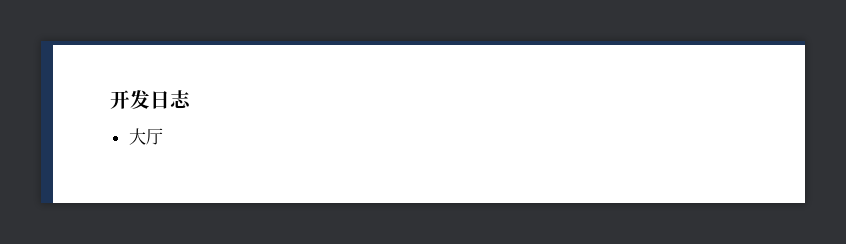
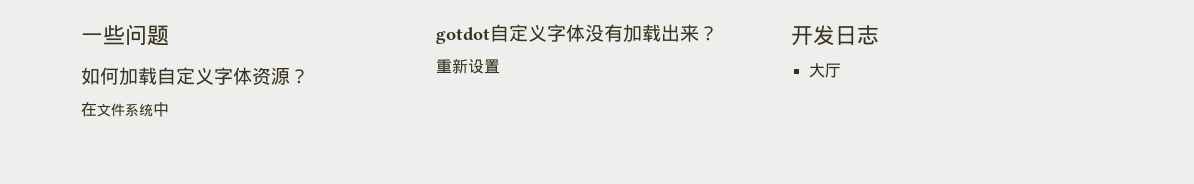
+ 一些问题
+ 如何加载自定义字体资源？
+ 在文件系统中
+ gotdot自定义字体没有加载出来？
+ 重新设置

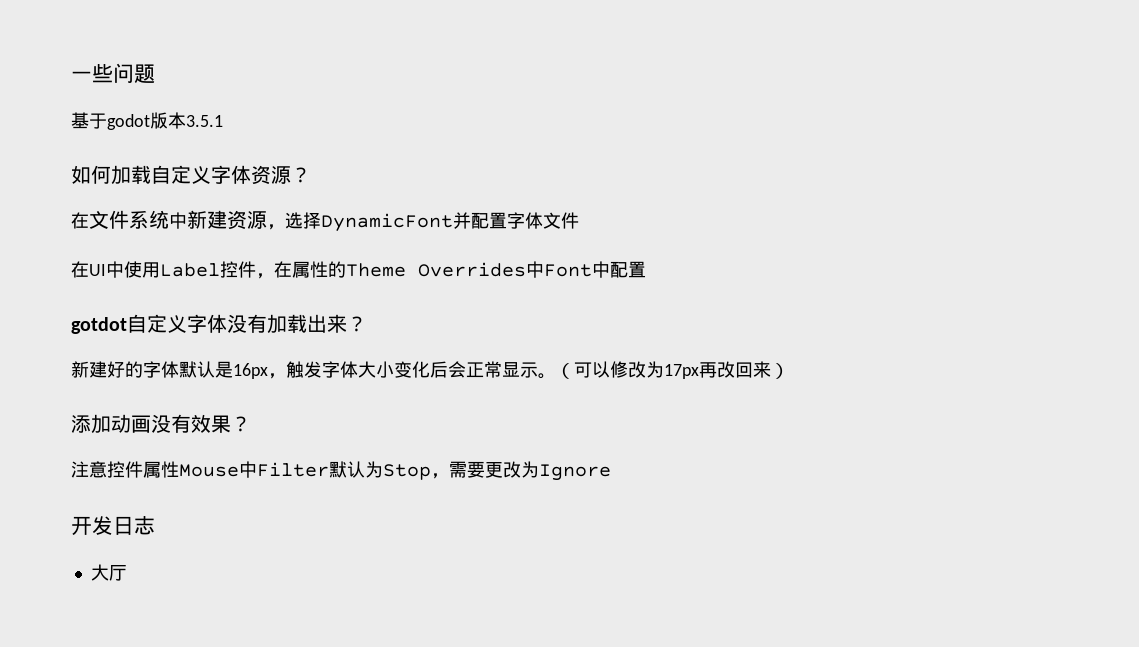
+ 基于godot版本3.5.1
- 在文件系统中
+ 在文件系统中新建资源，选择DynamicFont并配置字体文件
+ 在UI中使用Label控件，在属性的Theme Overrides中Font中配置
- 重新设置
+ 新建好的字体默认是16px，触发字体大小变化后会正常显示。（可以修改为17px再改回来）
+ 添加动画没有效果？
+ 注意控件属性Mouse中Filter默认为Stop，需要更改为Ignore

